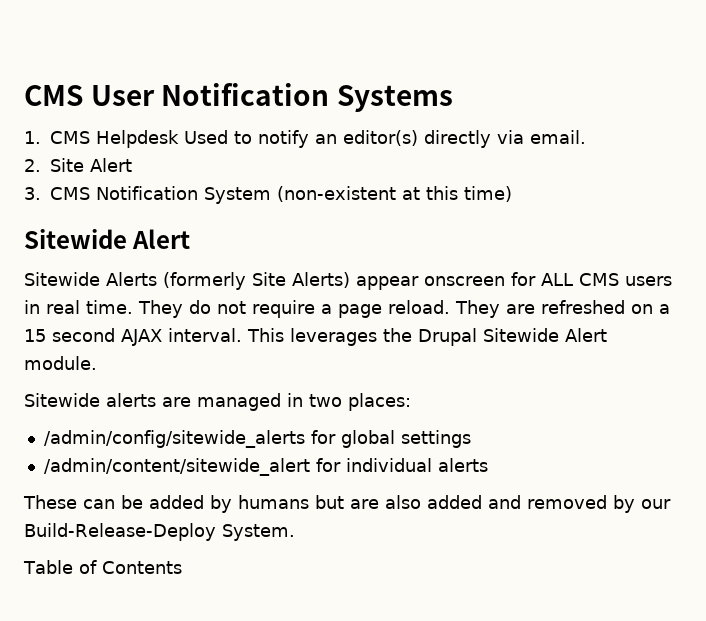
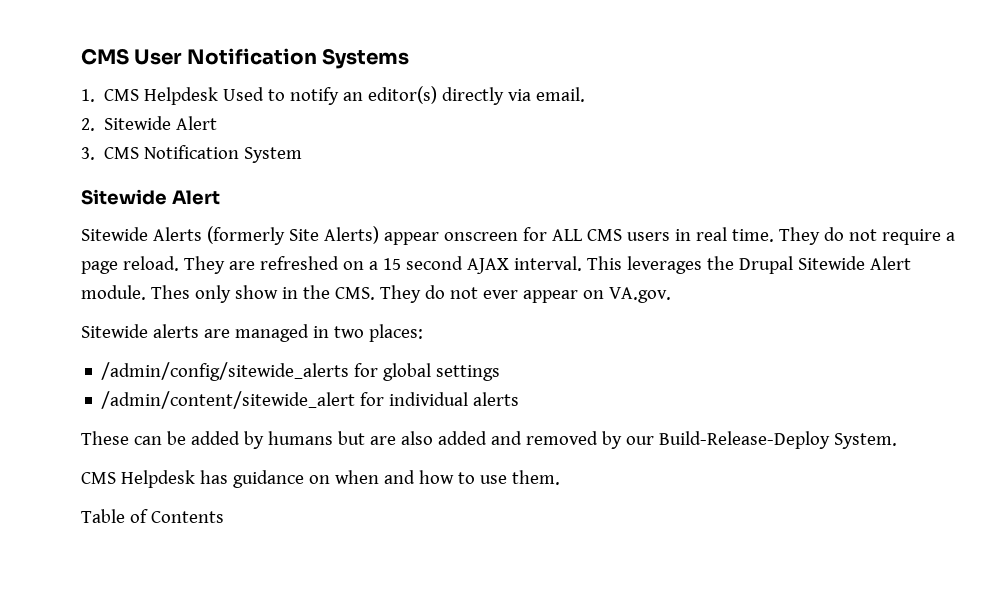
- 2. Site Alert
+ 2. Sitewide Alert
- 3. CMS Notification System (non-existent at this time)
+ 3. CMS Notification System
+ Thes only show in the CMS. They do not ever appear on VA.gov.
+ CMS Helpdesk has guidance on when and how to use them.

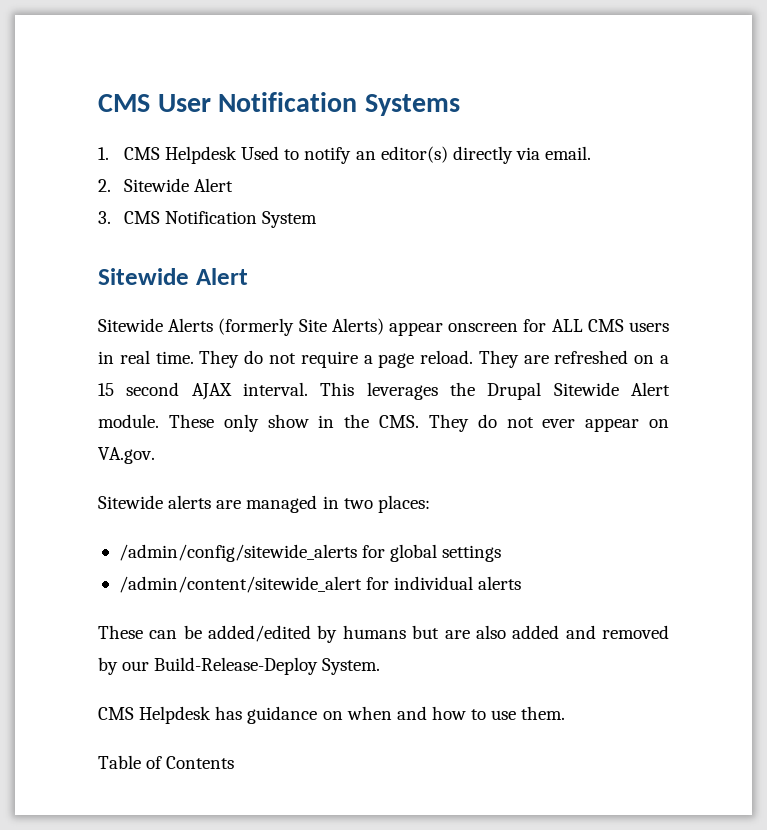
- Thes only show in the CMS. They do not ever appear on VA.gov.
+ These only show in the CMS. They do not ever appear on VA.gov.
- These can be added by humans but are also added and removed by our Build-Release-Deploy System.
+ These can be added/edited by humans but are also added and removed by our Build-Release-Deploy System.

